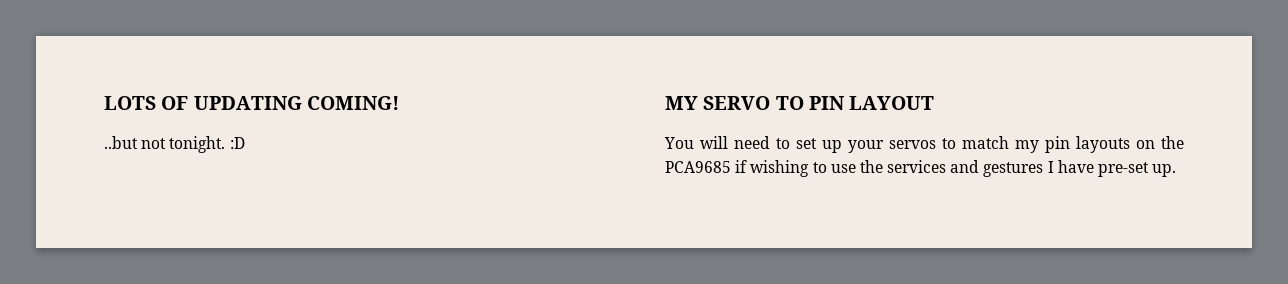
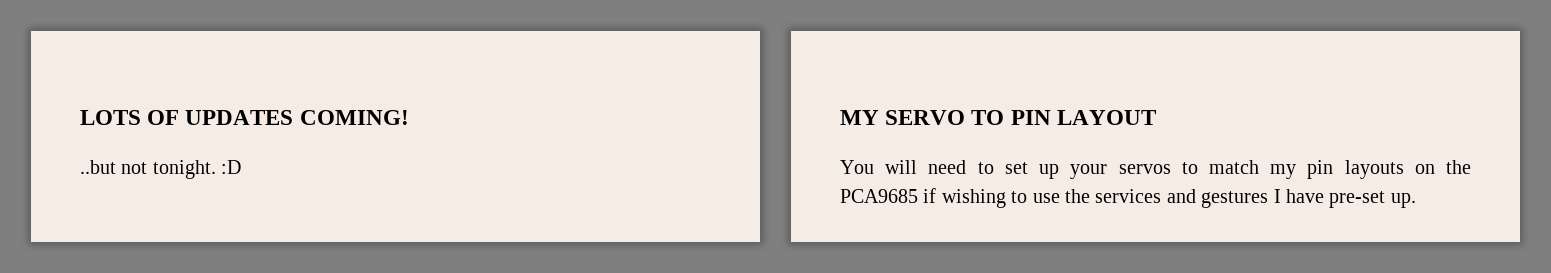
- LOTS OF UPDATING COMING!
+ LOTS OF UPDATES COMING!

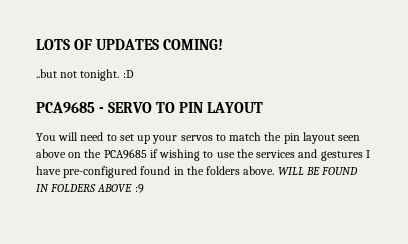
- MY SERVO TO PIN LAYOUT
+ PCA9685 - SERVO TO PIN LAYOUT
- You will need to set up your servos to match my pin layouts on the PCA9685 if wishing to use the services and gestures I have pre-set up.
+ You will need to set up your servos to match the pin layout seen above on the PCA9685 if wishing to use the services and gestures I have pre-configured found in the folders above. WILL BE FOUND IN FOLDERS ABOVE :9

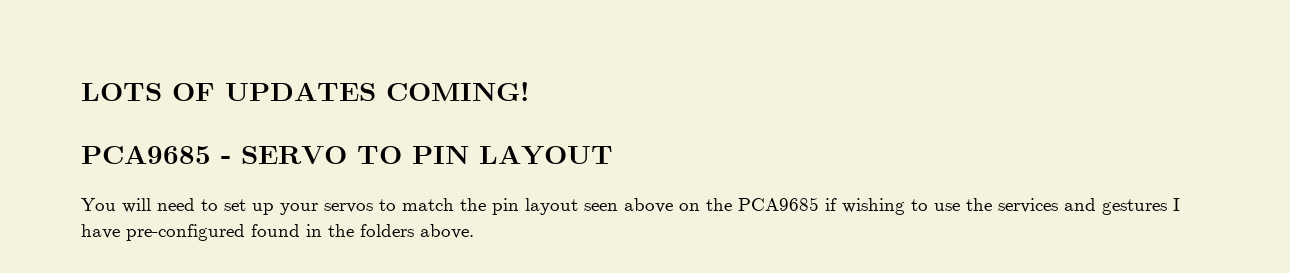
- ..but not tonight. :D
- WILL BE FOUND IN FOLDERS ABOVE :9

